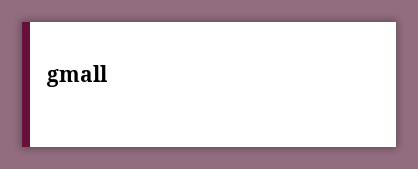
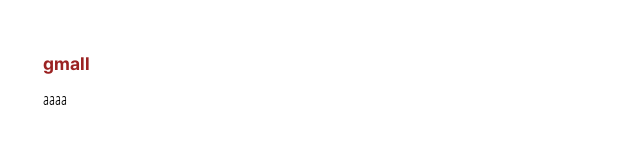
+ aaaa

